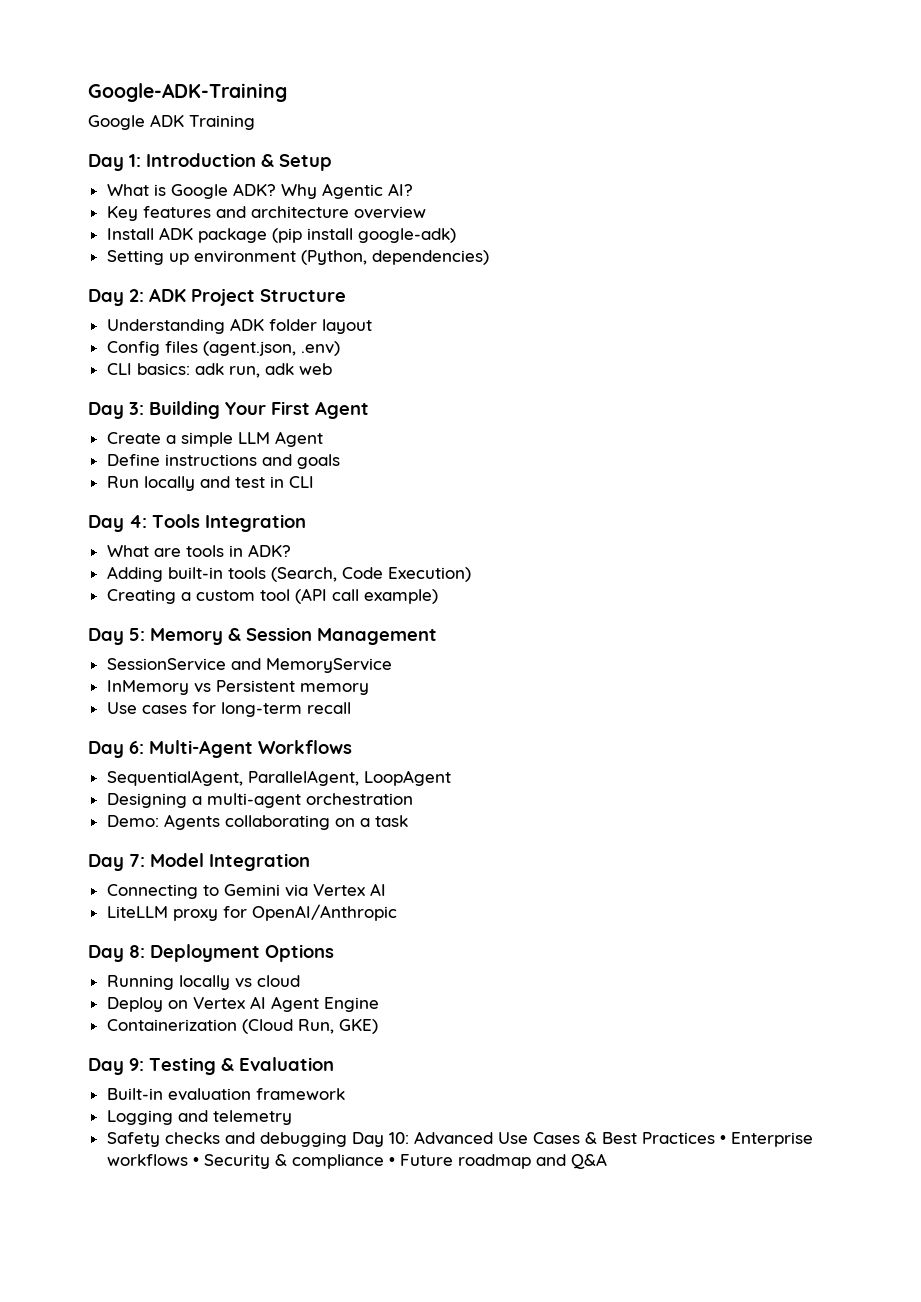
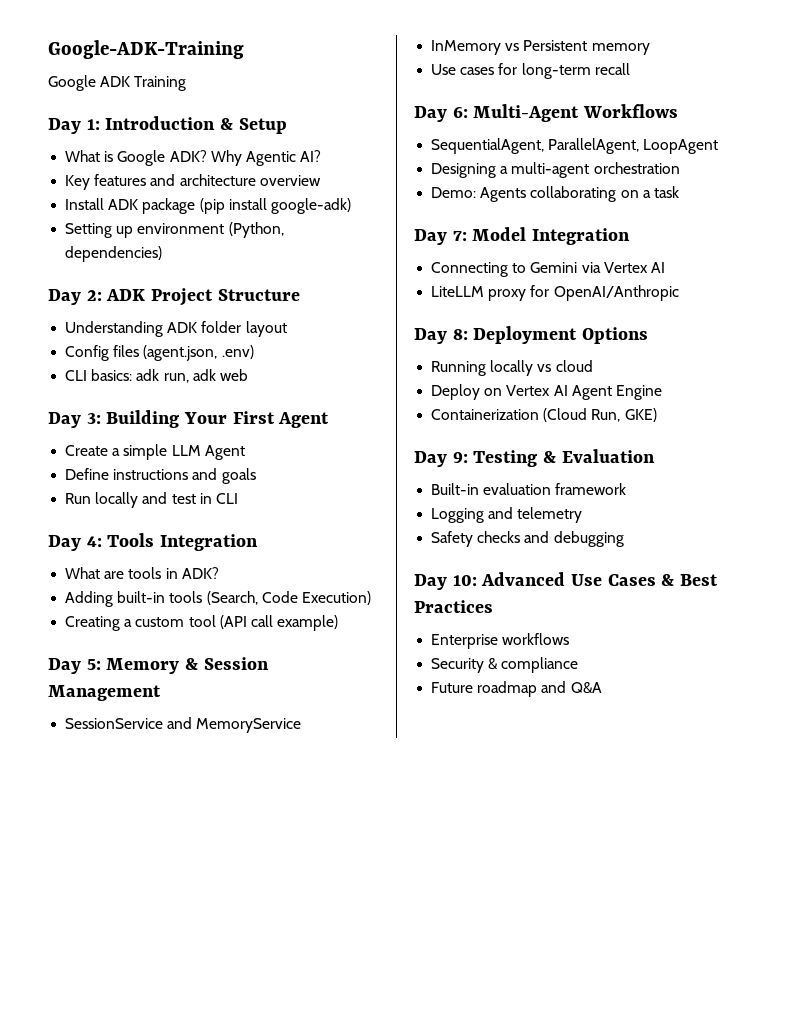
- Safety checks and debugging Day 10: Advanced Use Cases & Best Practices • Enterprise workflows • Security & compliance • Future roadmap and Q&A
+ Safety checks and debugging
+ Day 10: Advanced Use Cases & Best Practices
+ Enterprise workflows
+ Security & compliance
+ Future roadmap and Q&A

